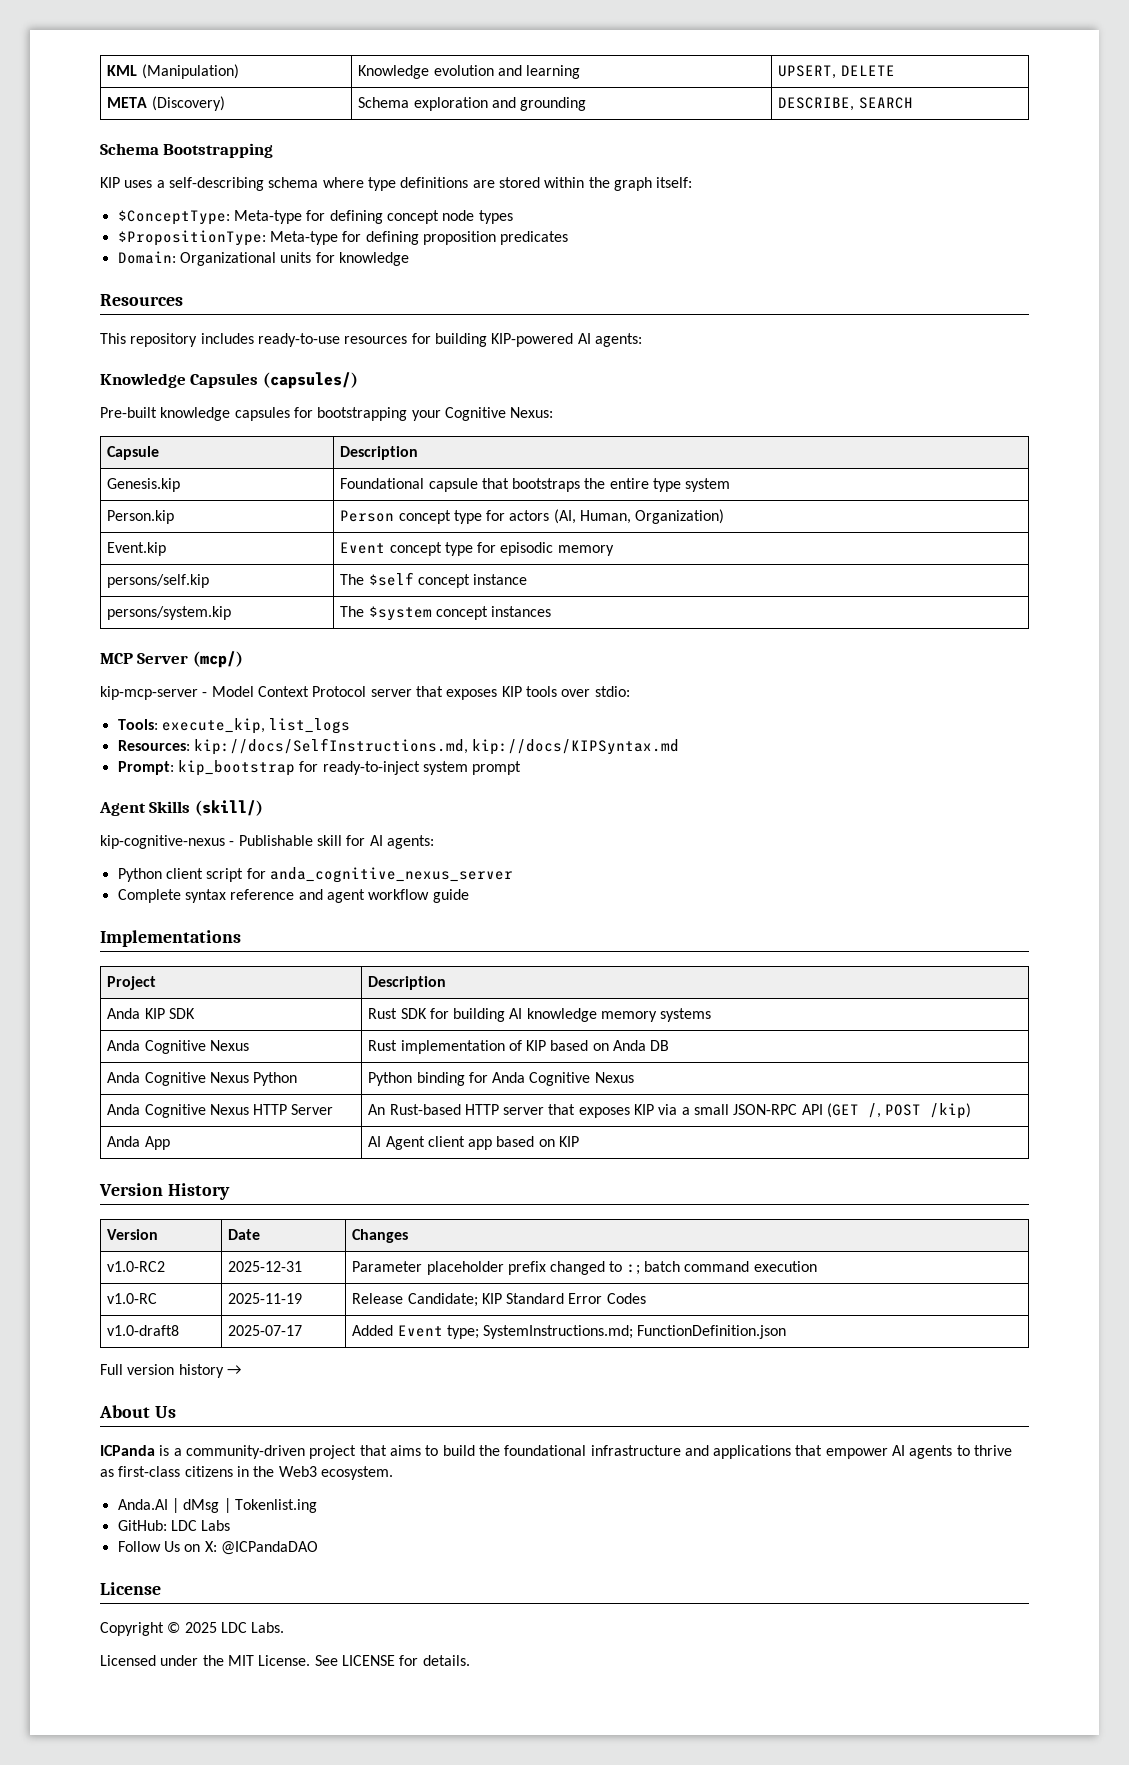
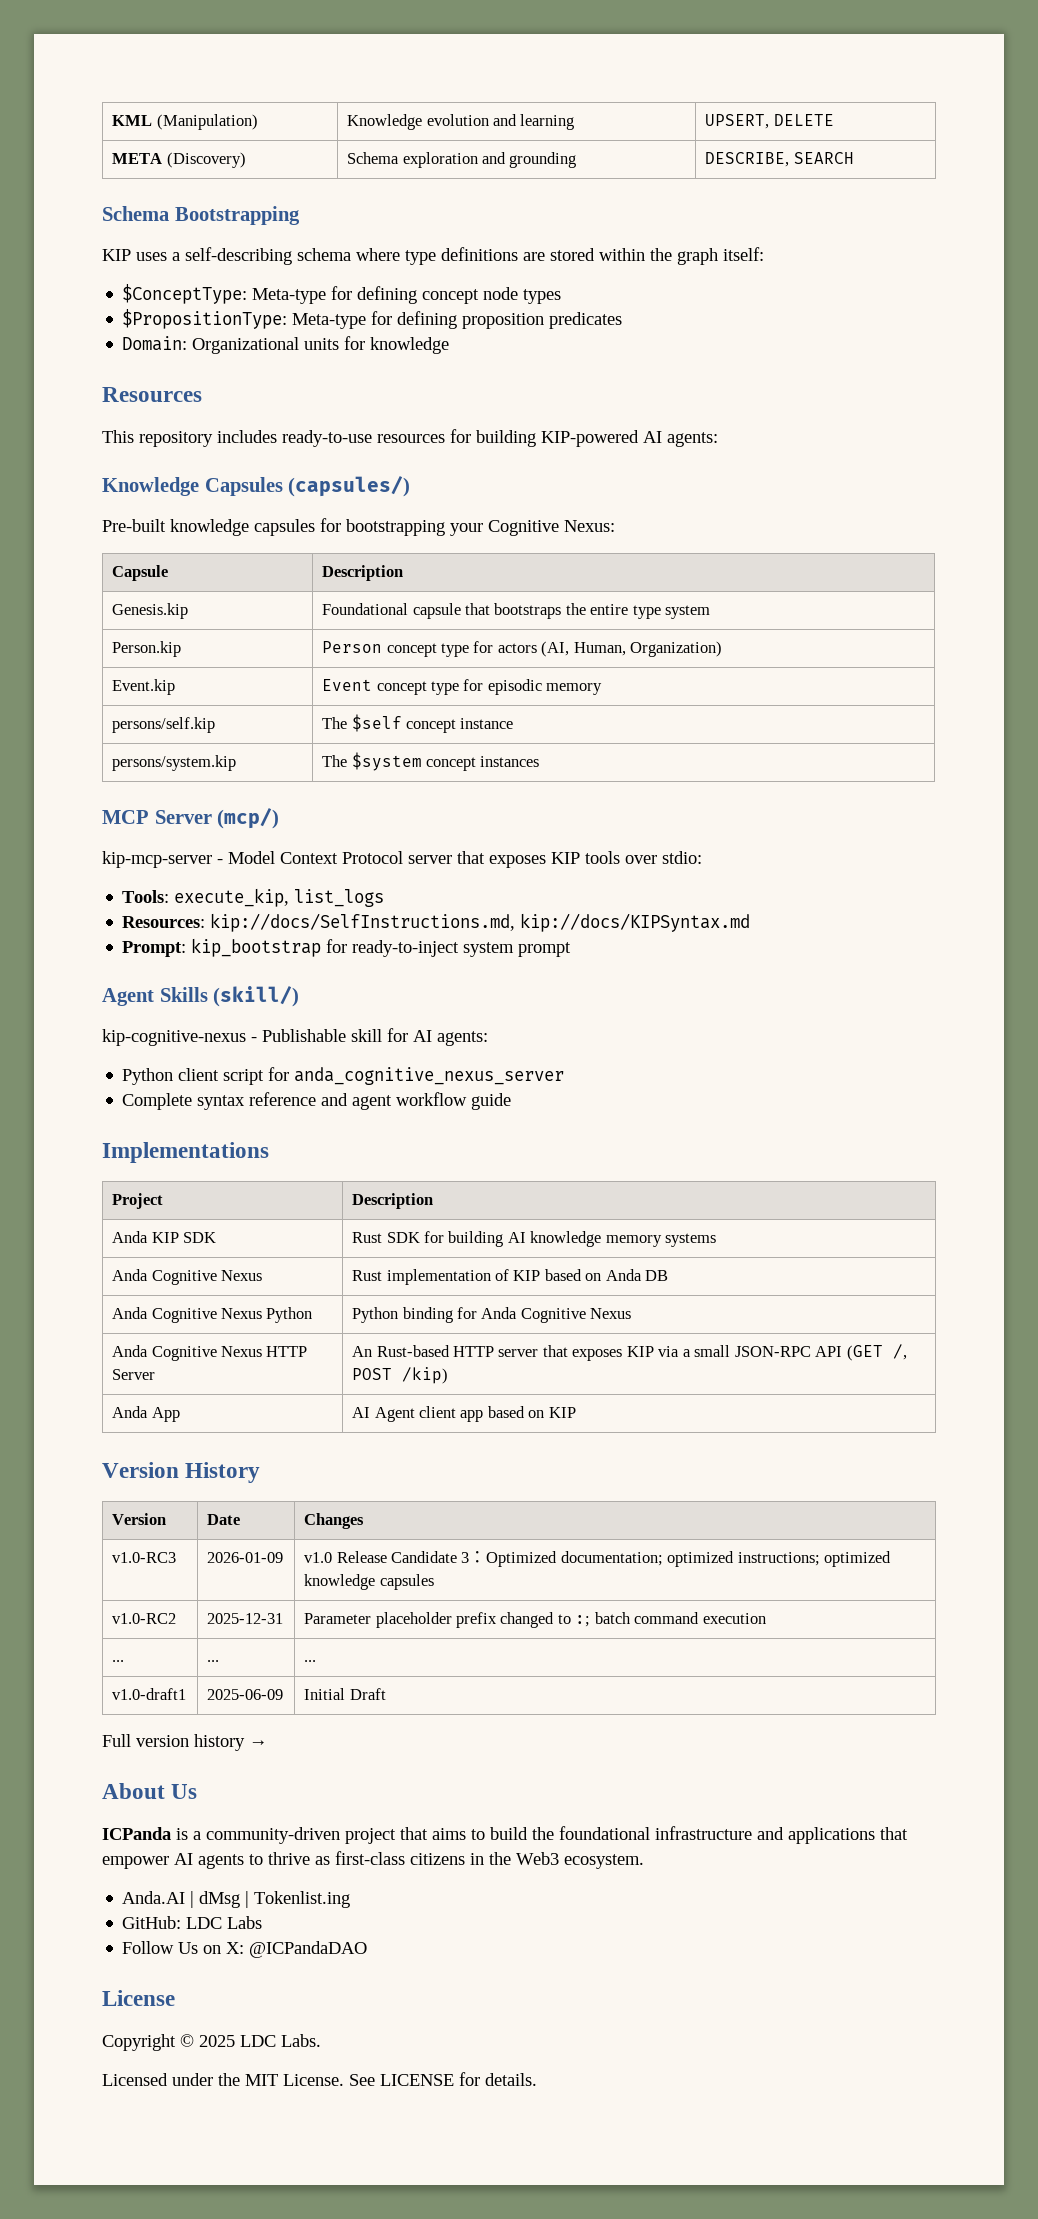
+ v1.0-RC3 | 2026-01-09 | v1.0 Release Candidate 3：Optimized documentation; optimized instructions; optimized knowledge capsules
- v1.0-RC | 2025-11-19 | Release Candidate; KIP Standard Error Codes
- v1.0-draft8 | 2025-07-17 | Added Event type; SystemInstructions.md; FunctionDefinition.json
+ ... | ... | ...
+ v1.0-draft1 | 2025-06-09 | Initial Draft

